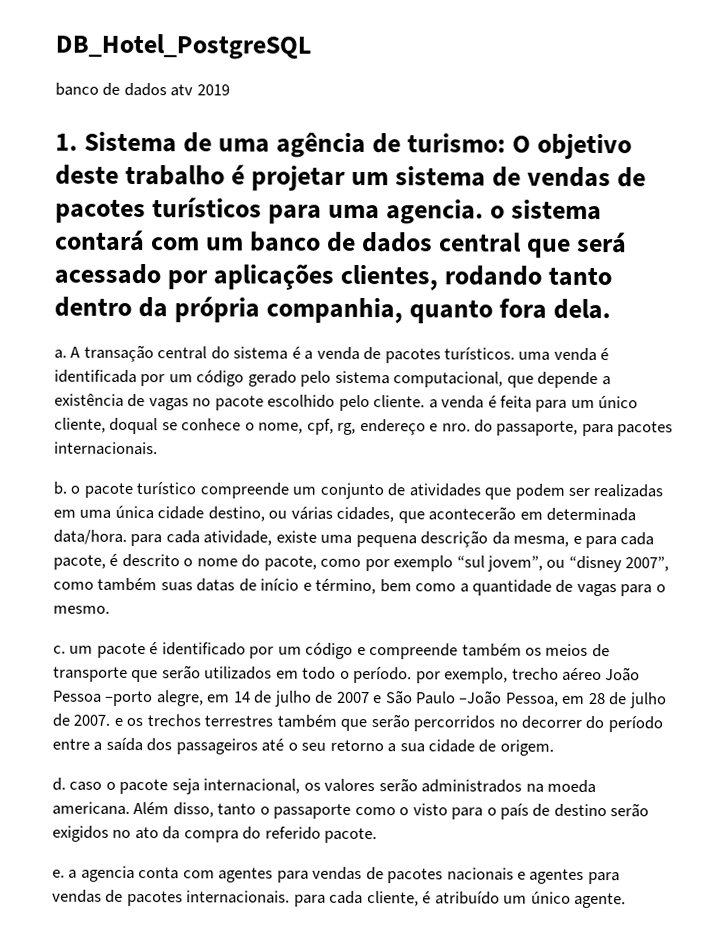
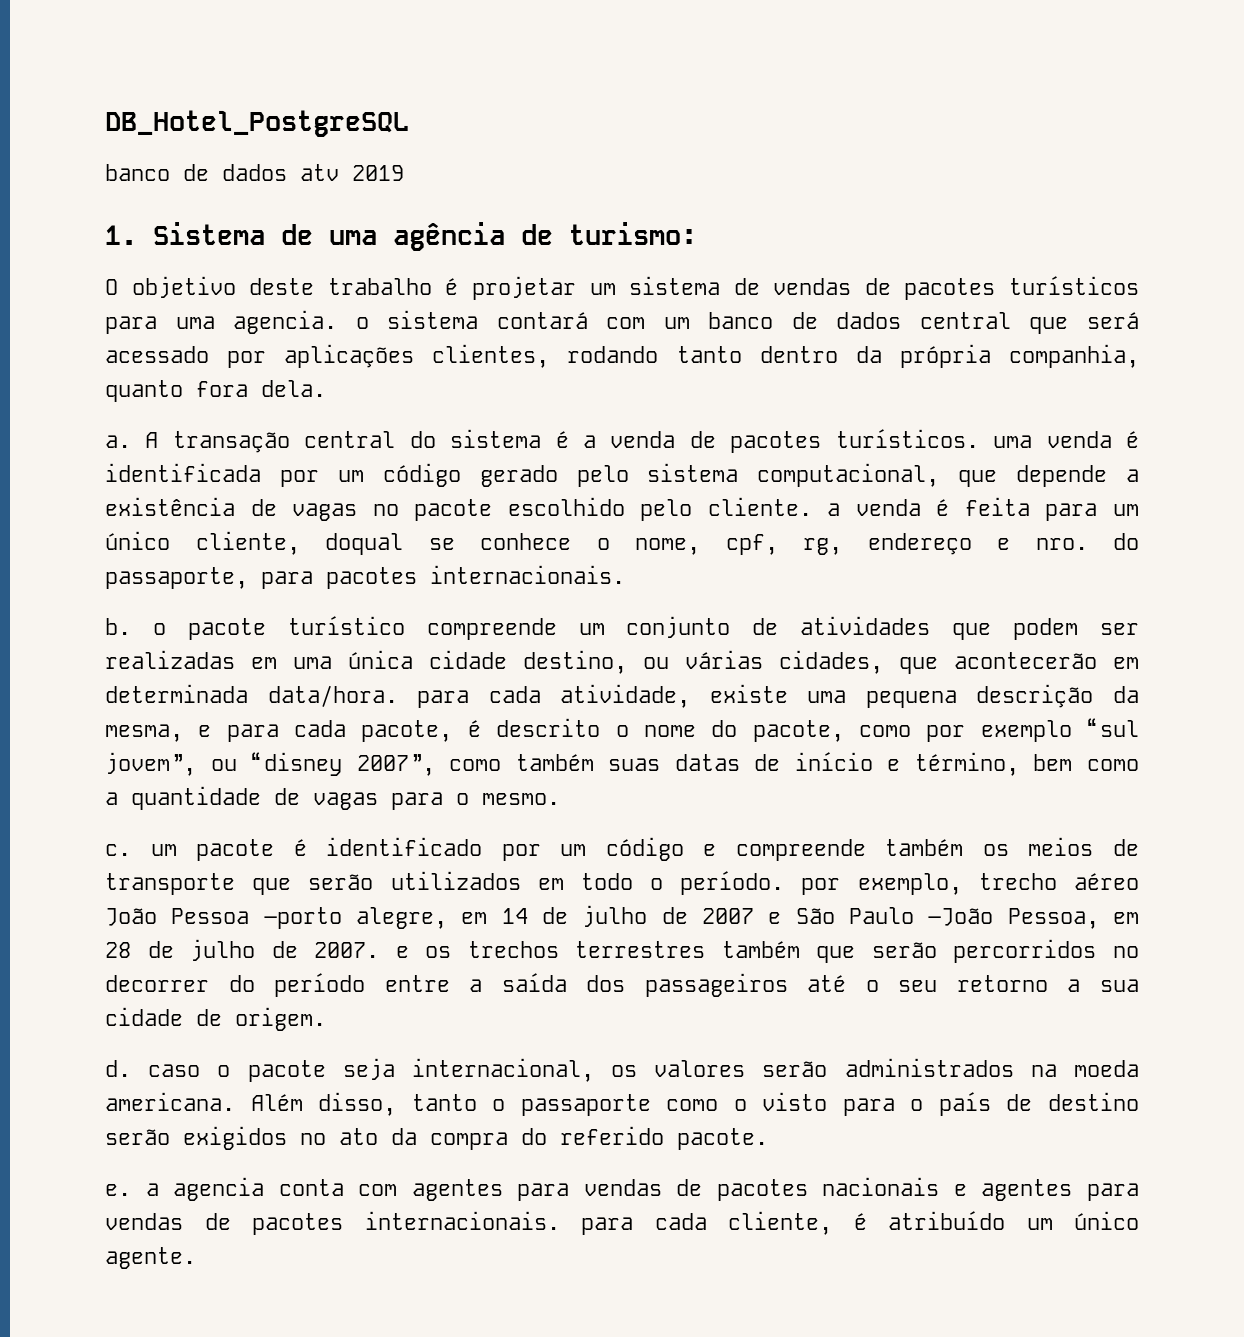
- 1. Sistema de uma agência de turismo: O objetivo deste trabalho é projetar um sistema de vendas de pacotes turísticos para uma agencia. o sistema contará com um banco de dados central que será acessado por aplicações clientes, rodando tanto dentro da própria companhia, quanto fora dela.
+ 1. Sistema de uma agência de turismo:
+ O objetivo deste trabalho é projetar um sistema de vendas de pacotes turísticos para uma agencia. o sistema contará com um banco de dados central que será acessado por aplicações clientes, rodando tanto dentro da própria companhia, quanto fora dela.

